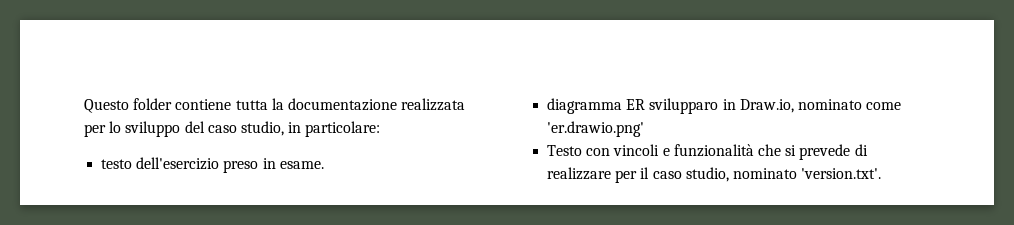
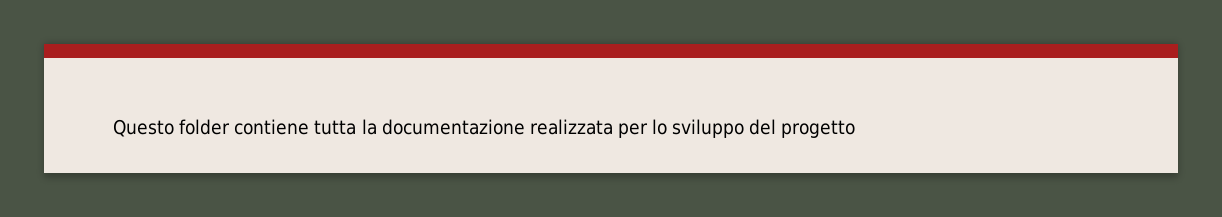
- Questo folder contiene tutta la documentazione realizzata per lo sviluppo del caso studio, in particolare:
- testo dell'esercizio preso in esame.
- diagramma ER svilupparo in Draw.io, nominato come 'er.drawio.png'
- Testo con vincoli e funzionalità che si prevede di realizzare per il caso studio, nominato 'version.txt'.
+ Questo folder contiene tutta la documentazione realizzata per lo sviluppo del progetto

